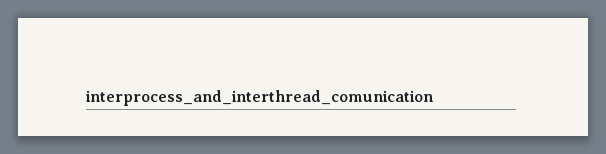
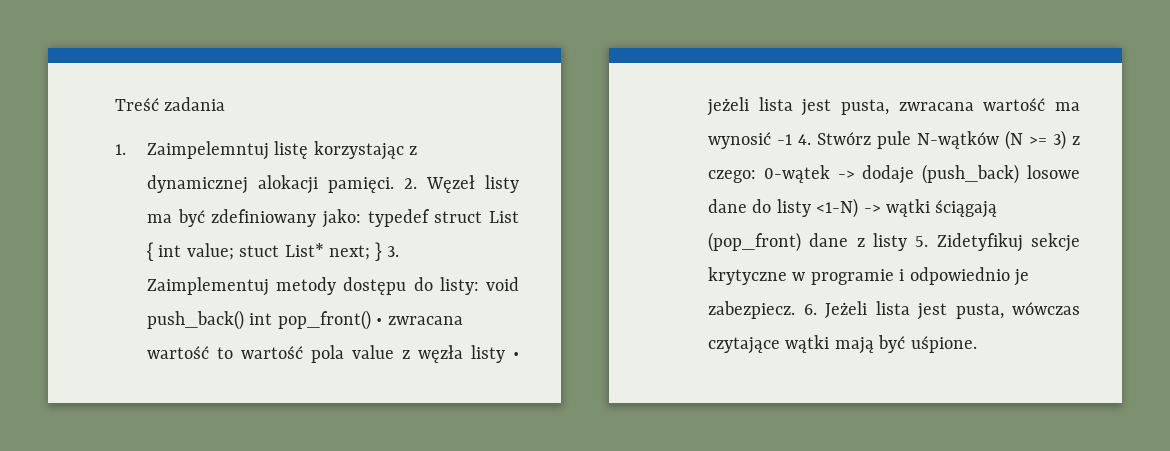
- interprocess_and_interthread_comunication
+ Treść zadania
+ 1. Zaimpelemntuj listę korzystając z dynamicznej alokacji pamięci. 2. Węzeł listy ma być zdefiniowany jako: typedef struct List { int value; stuct List* next; } 3. Zaimplementuj metody dostępu do listy: void push_back() int pop_front() • zwracana wartość to wartość pola value z węzła listy • jeżeli lista jest pusta, zwracana wartość ma wynosić -1 4. Stwórz pule N-wątków (N >= 3) z czego: 0-wątek -> dodaje (push_back) losowe dane do listy <1-N) -> wątki ściągają (pop_front) dane z listy 5. Zidetyfikuj sekcje krytyczne w programie i odpowiednio je zabezpiecz. 6. Jeżeli lista jest pusta, wówczas czytające wątki mają być uśpione.

